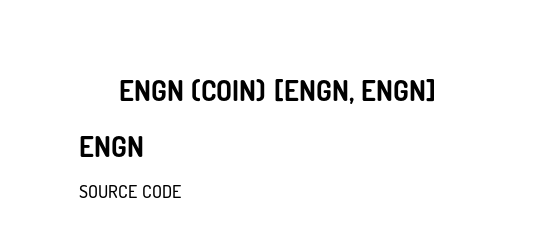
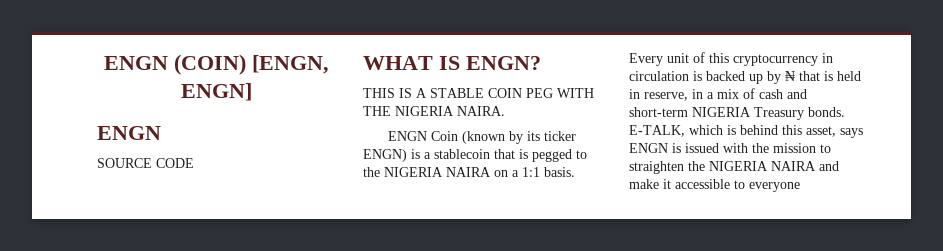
+ WHAT IS ENGN?
+ THIS IS A STABLE COIN PEG WITH THE NIGERIA NAIRA.
+ ENGN Coin (known by its ticker ENGN) is a stablecoin that is pegged to the NIGERIA NAIRA on a 1:1 basis. Every unit of this cryptocurrency in circulation is backed up by ₦ that is held in reserve, in a mix of cash and short-term NIGERIA Treasury bonds. E-TALK, which is behind this asset, says ENGN is issued with the mission to straighten the NIGERIA NAIRA and make it accessible to everyone

